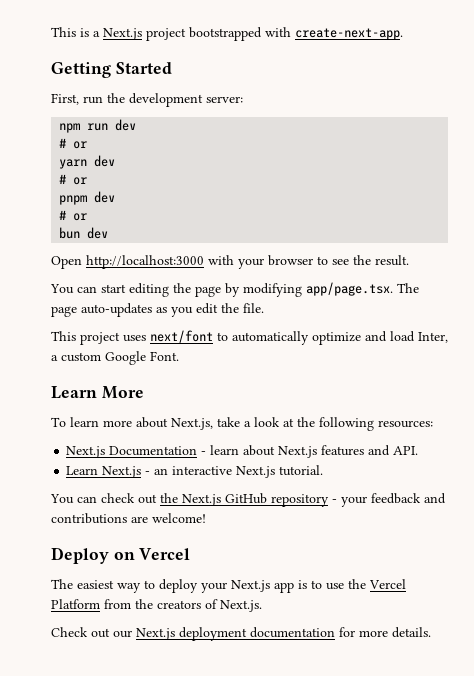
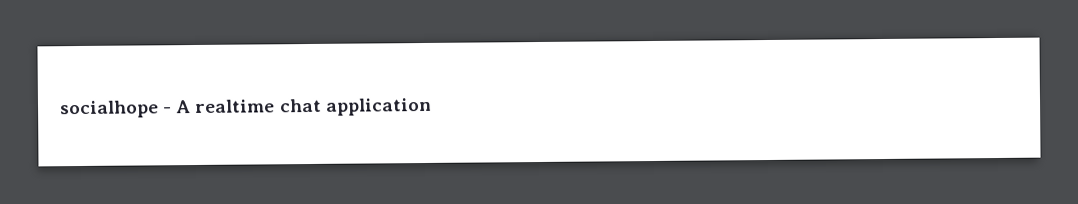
- This is a Next.js project bootstrapped with create-next-app.
- Getting Started
- First, run the development server:
- npm run dev
- # or
- yarn dev
- # or
- pnpm dev
- # or
- bun dev
- Open http://localhost:3000 with your browser to see the result.
- You can start editing the page by modifying app/page.tsx. The page auto-updates as you edit the file.
- This project uses next/font to automatically optimize and load Inter, a custom Google Font.
- Learn More
- To learn more about Next.js, take a look at the following resources:
- Next.js Documentation - learn about Next.js features and API.
- Learn Next.js - an interactive Next.js tutorial.
- You can check out the Next.js GitHub repository - your feedback and contributions are welcome!
- Deploy on Vercel
- The easiest way to deploy your Next.js app is to use the Vercel Platform from the creators of Next.js.
- Check out our Next.js deployment documentation for more details.
+ socialhope - A realtime chat application

